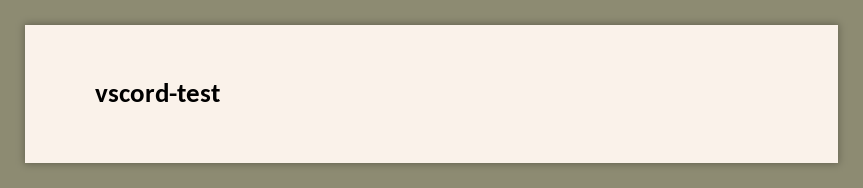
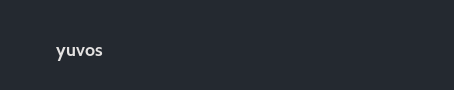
- vscord-test
+ yuvos

